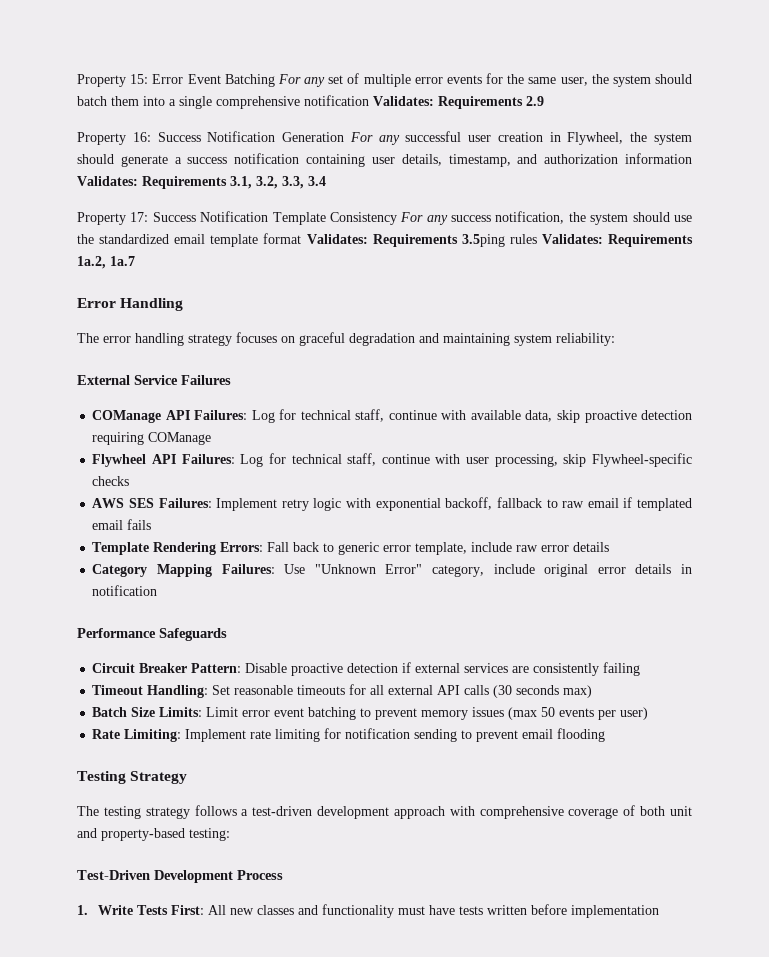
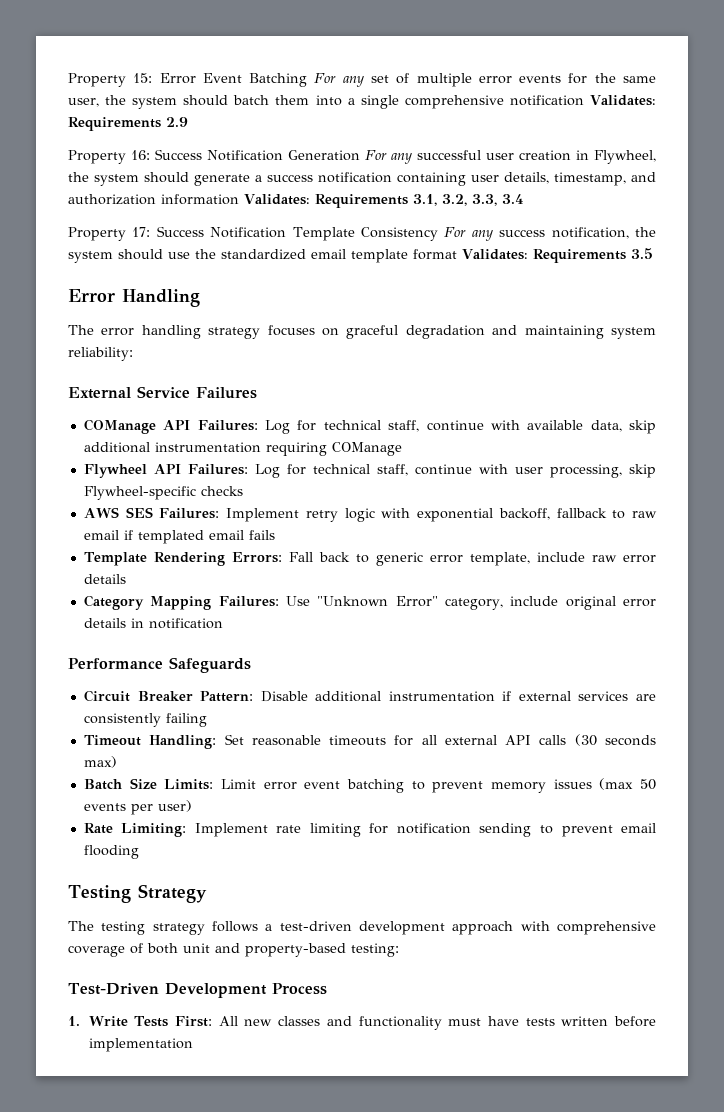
- Property 17: Success Notification Template Consistency For any success notification, the system should use the standardized email template format Validates: Requirements 3.5ping rules Validates: Requirements 1a.2, 1a.7
+ Property 17: Success Notification Template Consistency For any success notification, the system should use the standardized email template format Validates: Requirements 3.5
- COManage API Failures: Log for technical staff, continue with available data, skip proactive detection requiring COManage
+ COManage API Failures: Log for technical staff, continue with available data, skip additional instrumentation requiring COManage
- Circuit Breaker Pattern: Disable proactive detection if external services are consistently failing
+ Circuit Breaker Pattern: Disable additional instrumentation if external services are consistently failing

